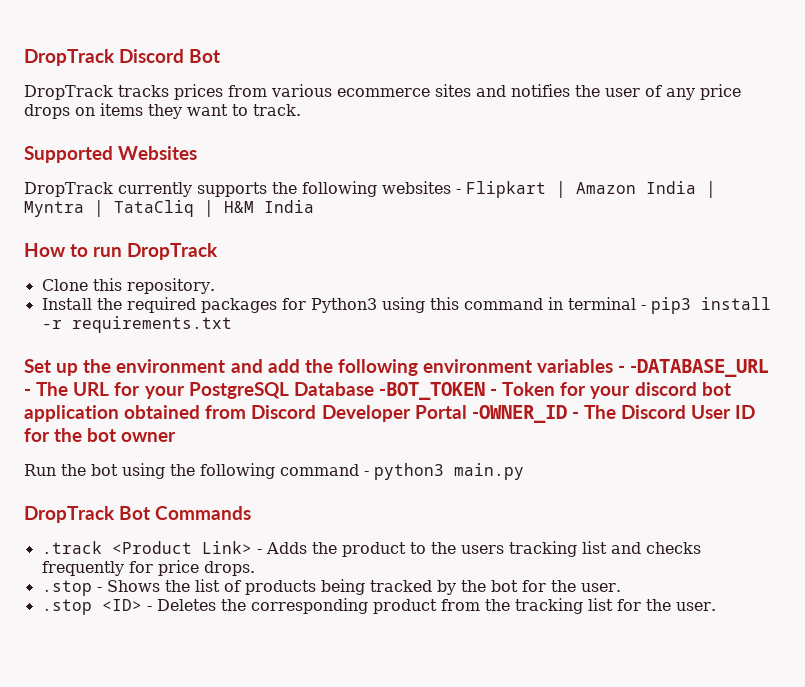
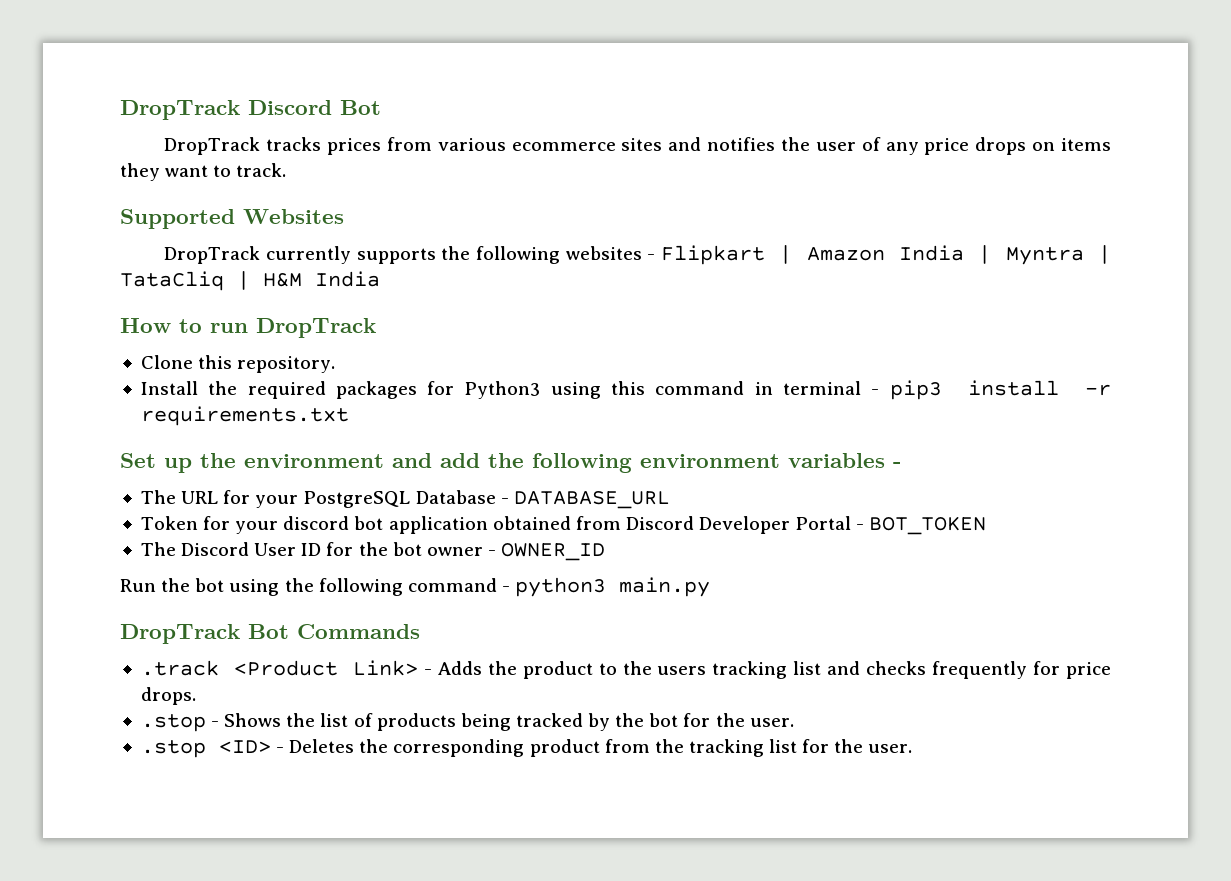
- Set up the environment and add the following environment variables - -DATABASE_URL - The URL for your PostgreSQL Database -BOT_TOKEN - Token for your discord bot application obtained from Discord Developer Portal -OWNER_ID - The Discord User ID for the bot owner
+ Set up the environment and add the following environment variables -
+ The URL for your PostgreSQL Database - DATABASE_URL
+ Token for your discord bot application obtained from Discord Developer Portal - BOT_TOKEN
+ The Discord User ID for the bot owner - OWNER_ID

